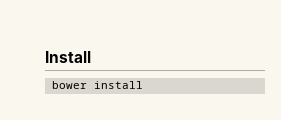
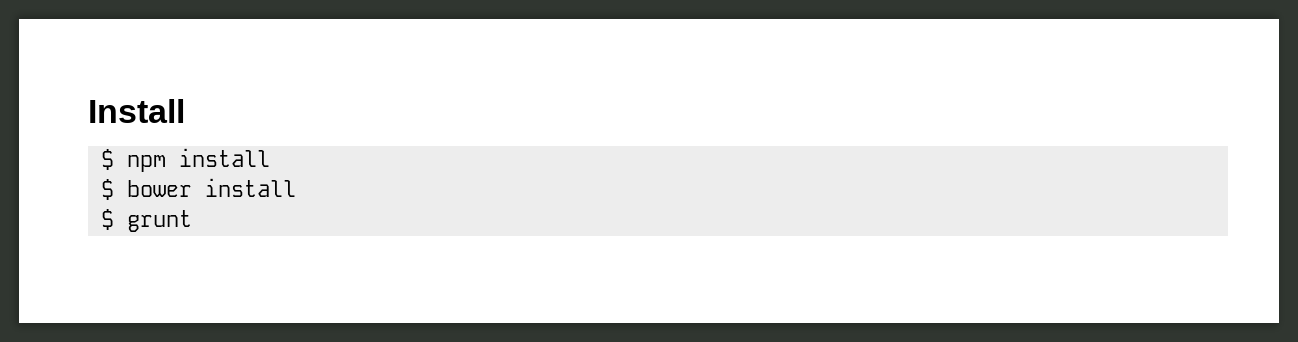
- bower install
+ $ npm install
+ $ bower install
+ $ grunt

